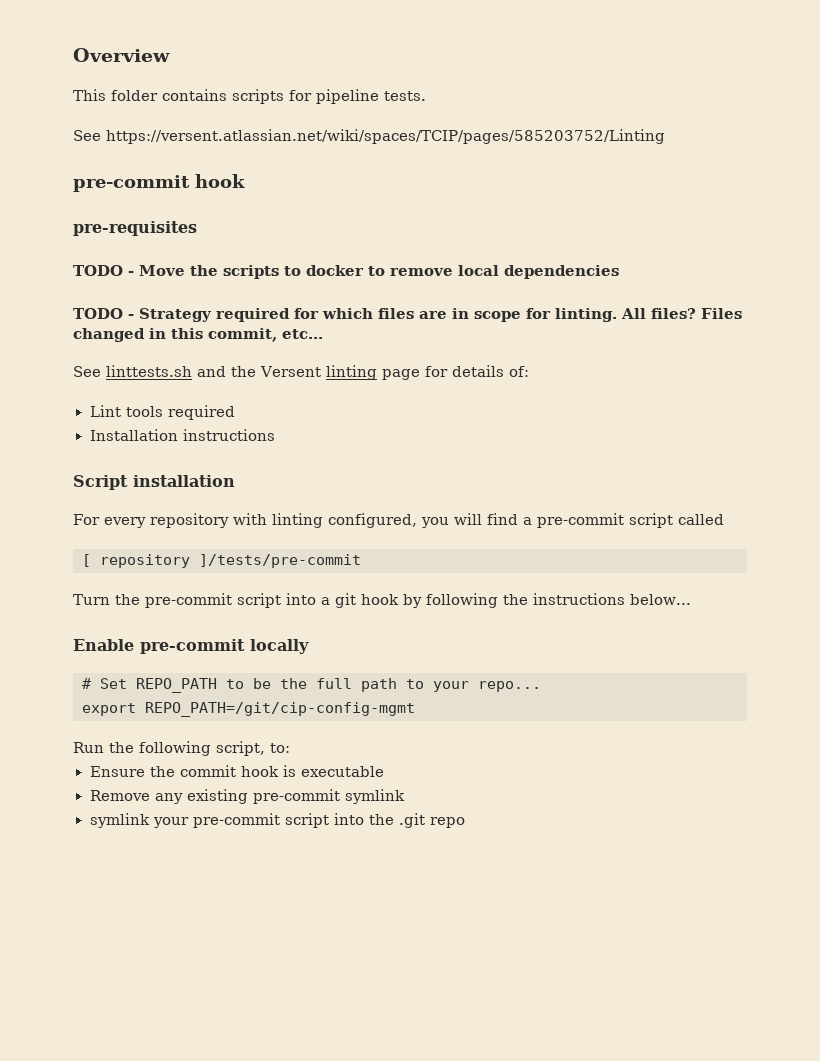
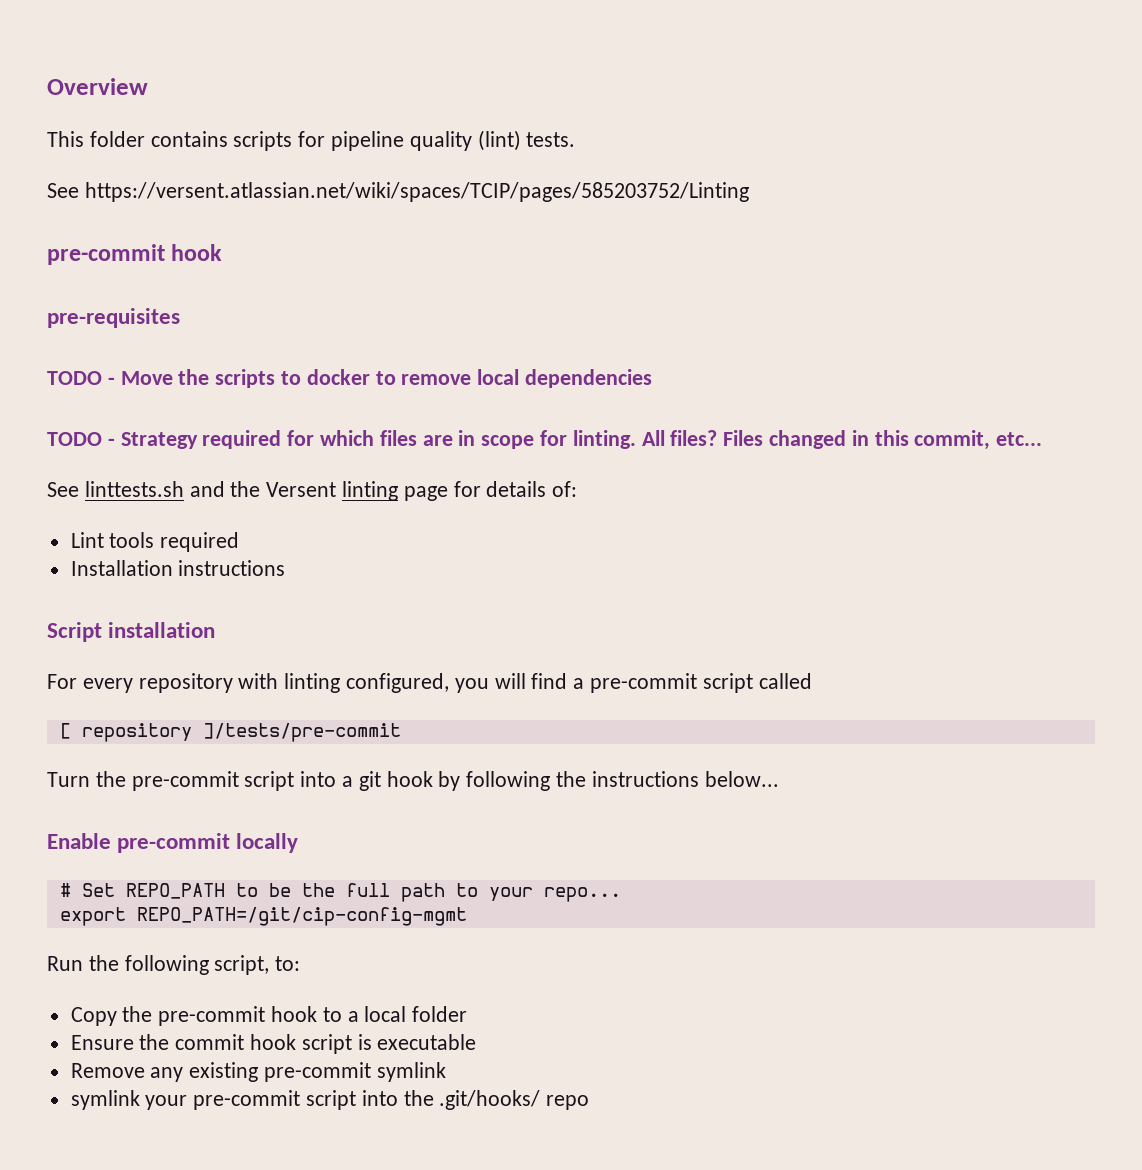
- This folder contains scripts for pipeline tests.
+ This folder contains scripts for pipeline quality (lint) tests.
+ Copy the pre-commit hook to a local folder
- Ensure the commit hook is executable
+ Ensure the commit hook script is executable
- symlink your pre-commit script into the .git repo
+ symlink your pre-commit script into the .git/hooks/ repo

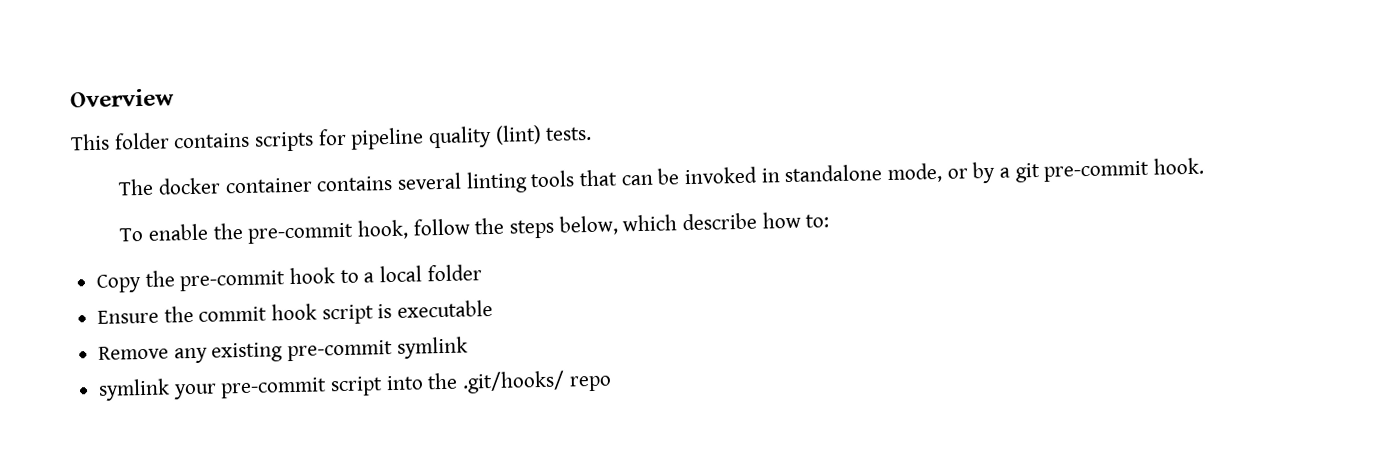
- See https://versent.atlassian.net/wiki/spaces/TCIP/pages/585203752/Linting
- pre-commit hook
- pre-requisites
- TODO - Move the scripts to docker to remove local dependencies
- TODO - Strategy required for which files are in scope for linting. All files? Files changed in this commit, etc...
- See linttests.sh and the Versent linting page for details of:
- Lint tools required
- Installation instructions
- Script installation
- For every repository with linting configured, you will find a pre-commit script called
- [ repository ]/tests/pre-commit
- Turn the pre-commit script into a git hook by following the instructions below...
- Enable pre-commit locally
- # Set REPO_PATH to be the full path to your repo...
- export REPO_PATH=/git/cip-config-mgmt
- Run the following script, to:
+ The docker container contains several linting tools that can be invoked in standalone mode, or by a git pre-commit hook.
+ To enable the pre-commit hook, follow the steps below, which describe how to:

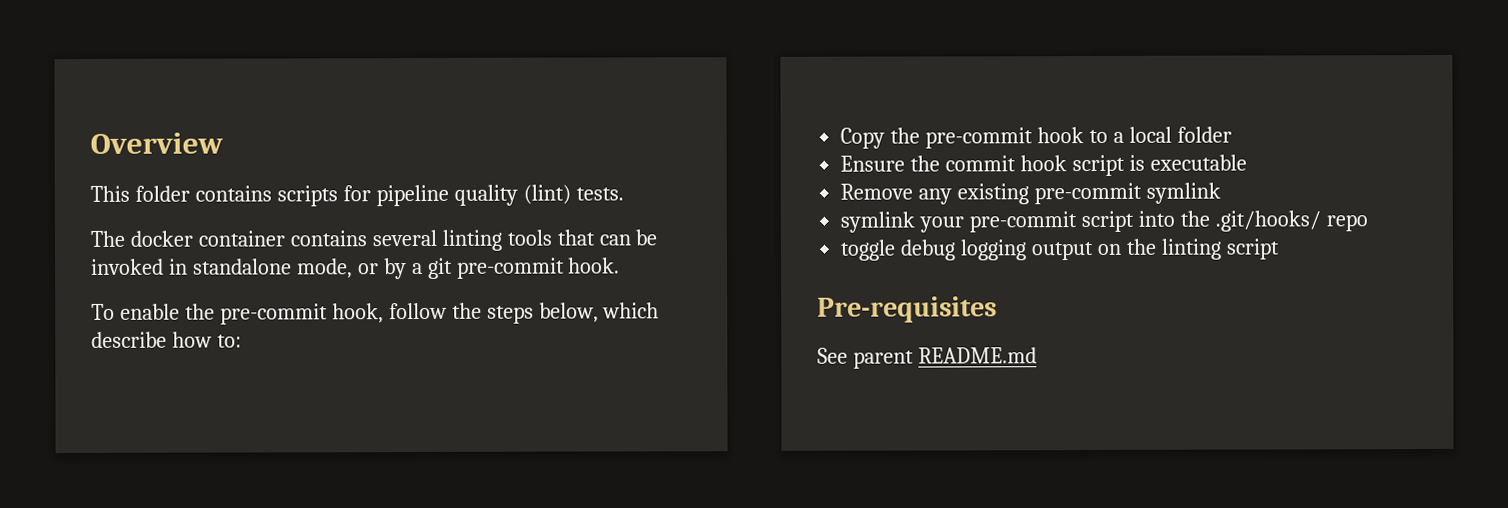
+ toggle debug logging output on the linting script
+ Pre-requisites
+ See parent README.md

